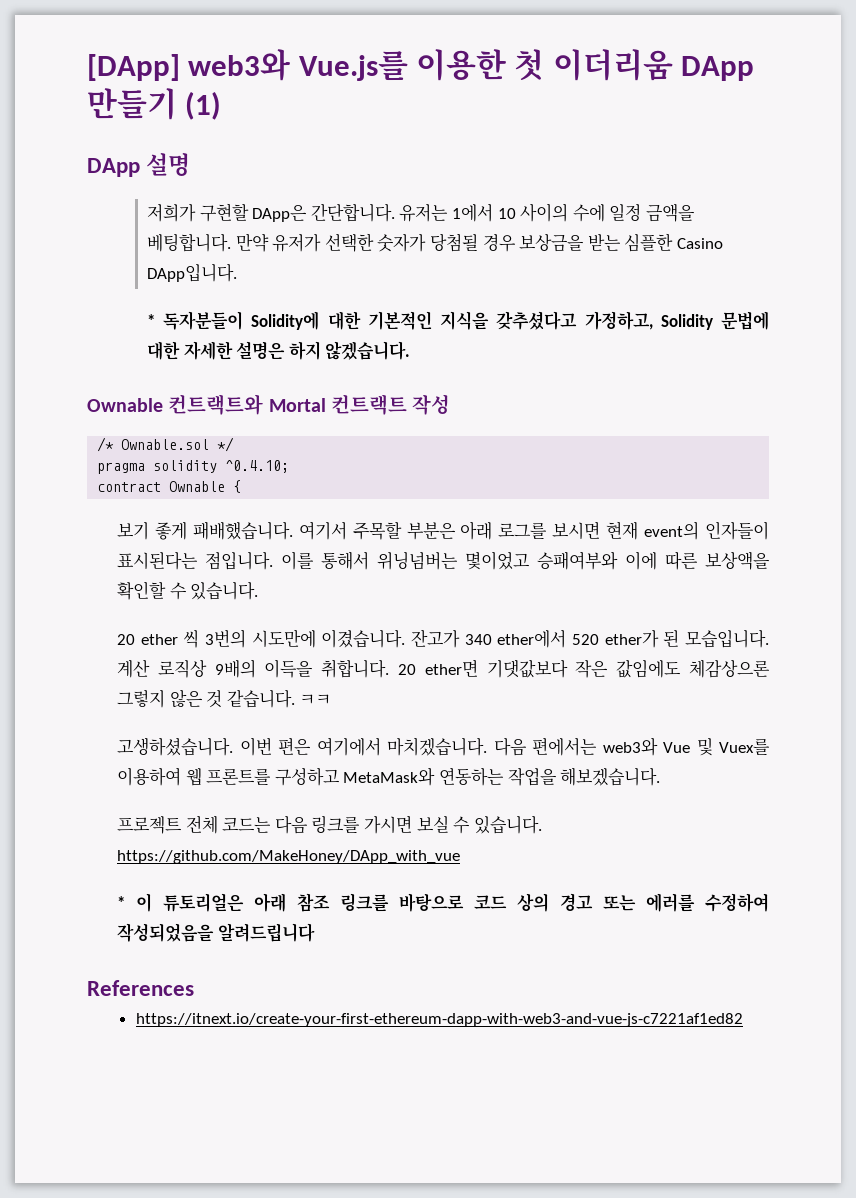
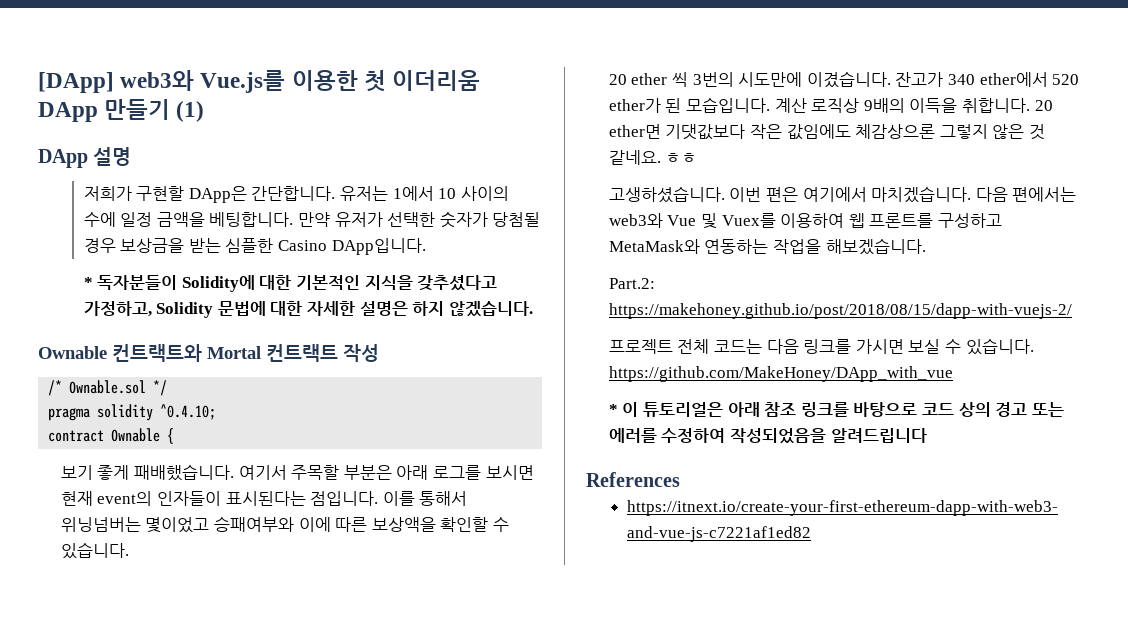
- 20 ether면 기댓값보다 작은 값임에도 체감상으론 그렇지 않은 것 같습니다. ㅋㅋ
+ 20 ether면 기댓값보다 작은 값임에도 체감상으론 그렇지 않은 것 같네요. ㅎㅎ
+ Part.2: https://makehoney.github.io/post/2018/08/15/dapp-with-vuejs-2/

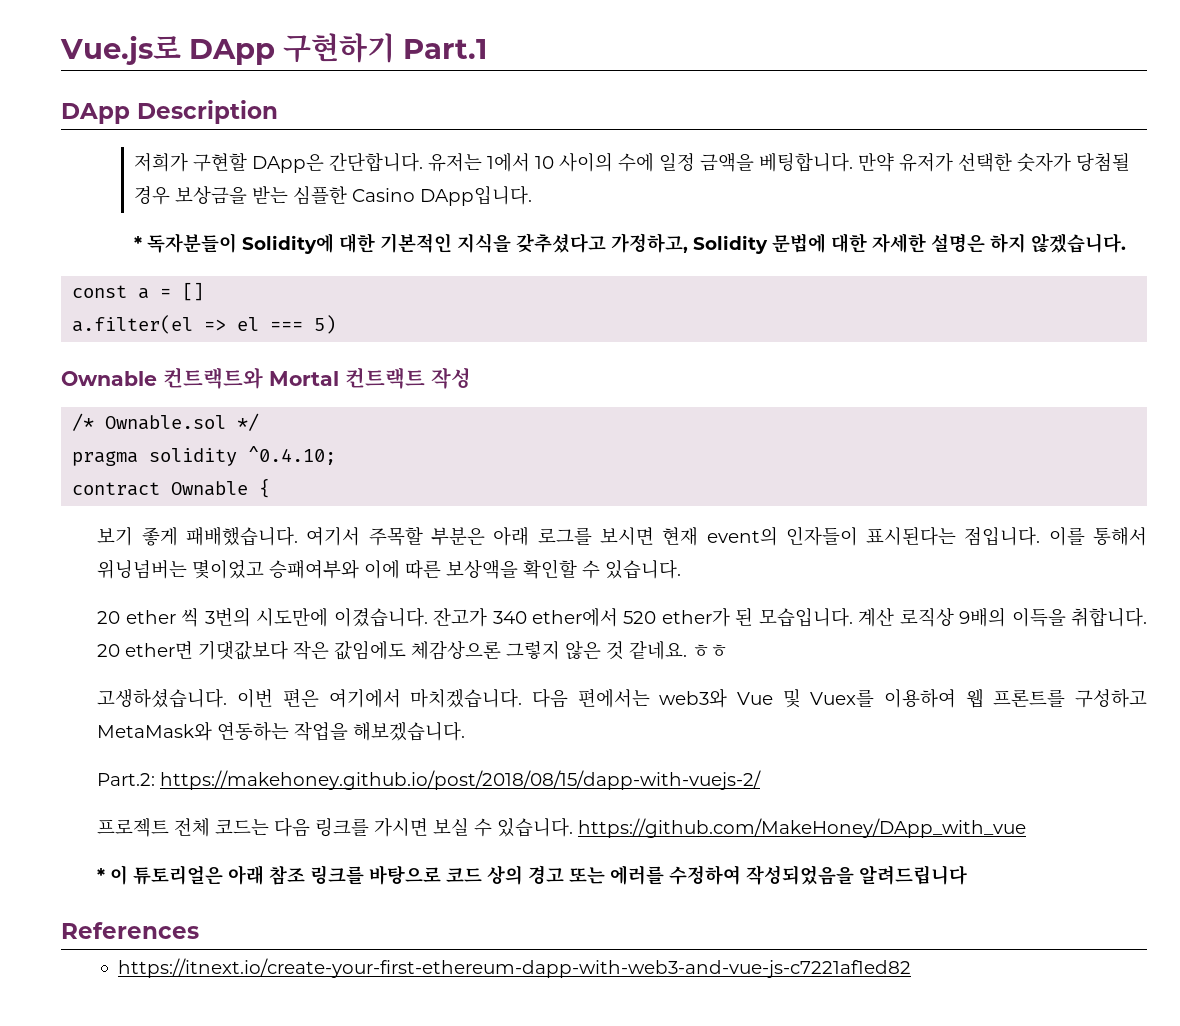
- [DApp] web3와 Vue.js를 이용한 첫 이더리움 DApp 만들기 (1)
- DApp 설명
+ Vue.js로 DApp 구현하기 Part.1
+ DApp Description
+ const a = []
+ a.filter(el => el === 5)

